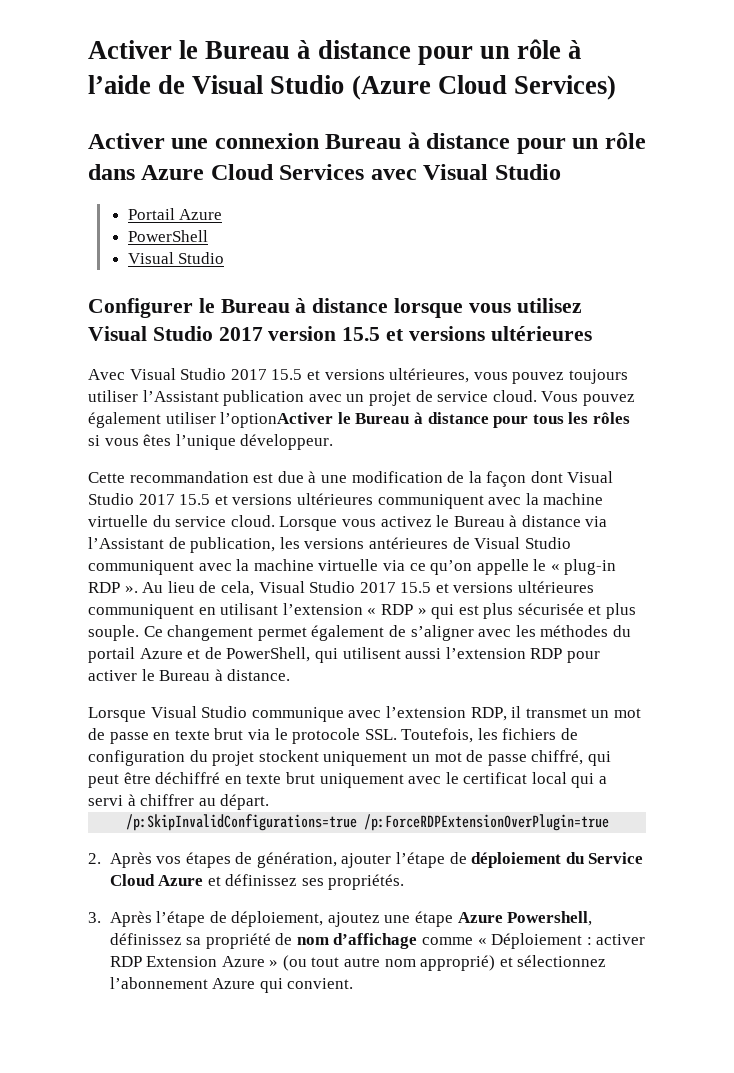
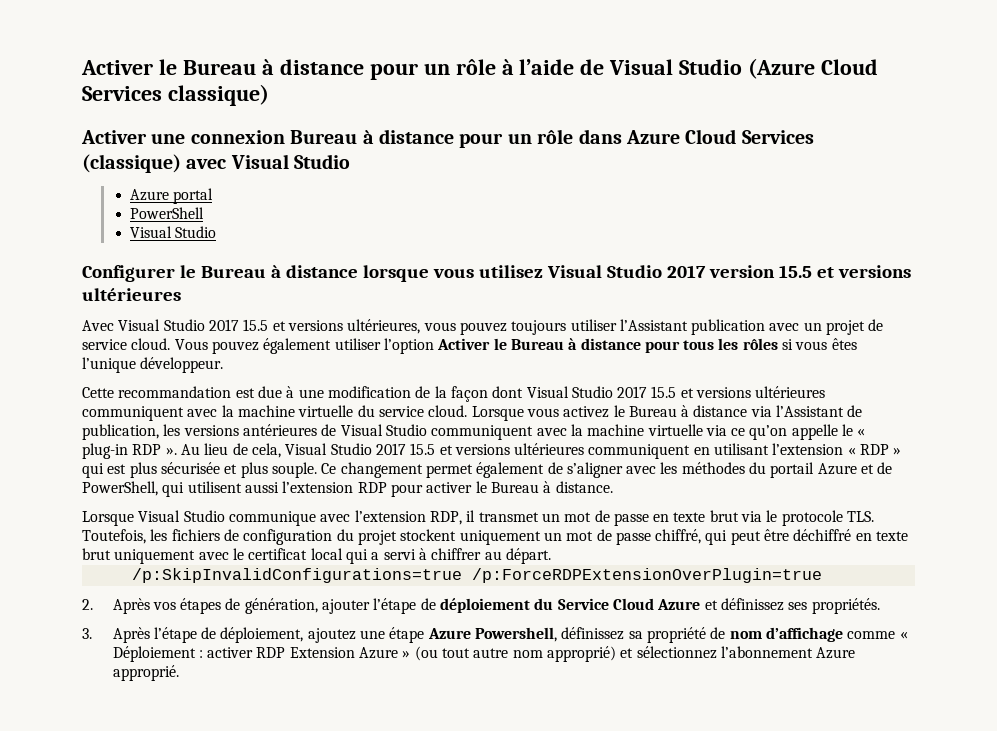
- Activer le Bureau à distance pour un rôle à l’aide de Visual Studio (Azure Cloud Services)
+ Activer le Bureau à distance pour un rôle à l’aide de Visual Studio (Azure Cloud Services classique)
- Activer une connexion Bureau à distance pour un rôle dans Azure Cloud Services avec Visual Studio
+ Activer une connexion Bureau à distance pour un rôle dans Azure Cloud Services (classique) avec Visual Studio
- Portail Azure
+ Azure portal
- Vous pouvez également utiliser l’optionActiver le Bureau à distance pour tous les rôles si vous êtes l’unique développeur.
+ Vous pouvez également utiliser l’option Activer le Bureau à distance pour tous les rôles si vous êtes l’unique développeur.
- Lorsque Visual Studio communique avec l’extension RDP, il transmet un mot de passe en texte brut via le protocole SSL. Toutefois, les fichiers de configuration du projet stockent uniquement un mot de passe chiffré, qui peut être déchiffré en texte brut uniquement avec le certificat local qui a servi à chiffrer au départ.
+ Lorsque Visual Studio communique avec l’extension RDP, il transmet un mot de passe en texte brut via le protocole TLS. Toutefois, les fichiers de configuration du projet stockent uniquement un mot de passe chiffré, qui peut être déchiffré en texte brut uniquement avec le certificat local qui a servi à chiffrer au départ.
- 3. Après l’étape de déploiement, ajoutez une étape Azure Powershell, définissez sa propriété de nom d’affichage comme « Déploiement : activer RDP Extension Azure » (ou tout autre nom approprié) et sélectionnez l’abonnement Azure qui convient.
+ 3. Après l’étape de déploiement, ajoutez une étape Azure Powershell, définissez sa propriété de nom d’affichage comme « Déploiement : activer RDP Extension Azure » (ou tout autre nom approprié) et sélectionnez l’abonnement Azure approprié.

